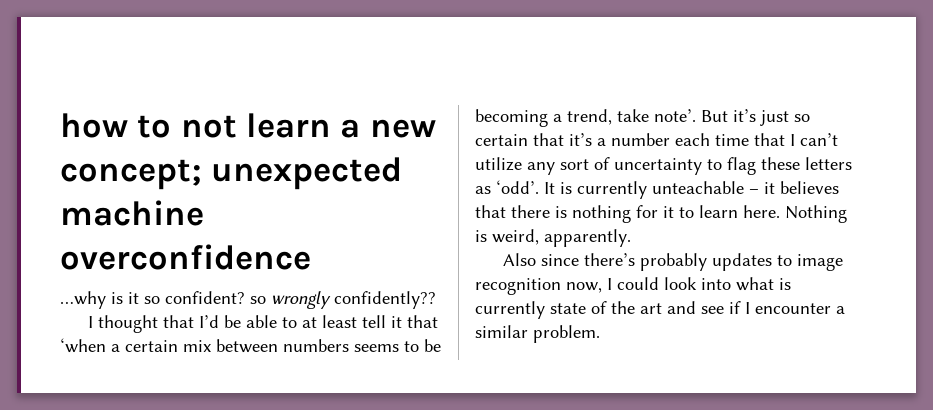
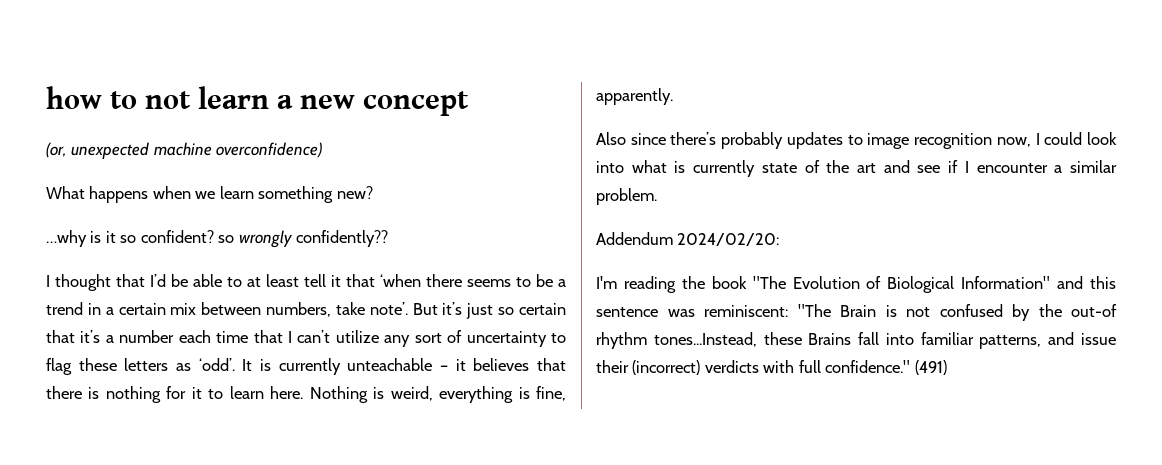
- how to not learn a new concept; unexpected machine overconfidence
+ how to not learn a new concept
+ (or, unexpected machine overconfidence)
+ What happens when we learn something new?
- I thought that I’d be able to at least tell it that ‘when a certain mix between numbers seems to be becoming a trend, take note’.
+ I thought that I’d be able to at least tell it that ‘when there seems to be a trend in a certain mix between numbers, take note’.
- Nothing is weird, apparently.
+ Nothing is weird, everything is fine, apparently.
+ Addendum 2024/02/20:
+ I'm reading the book "The Evolution of Biological Information" and this sentence was reminiscent: "The Brain is not confused by the out-of rhythm tones...Instead, these Brains fall into familiar patterns, and issue their (incorrect) verdicts with full confidence." (491)

